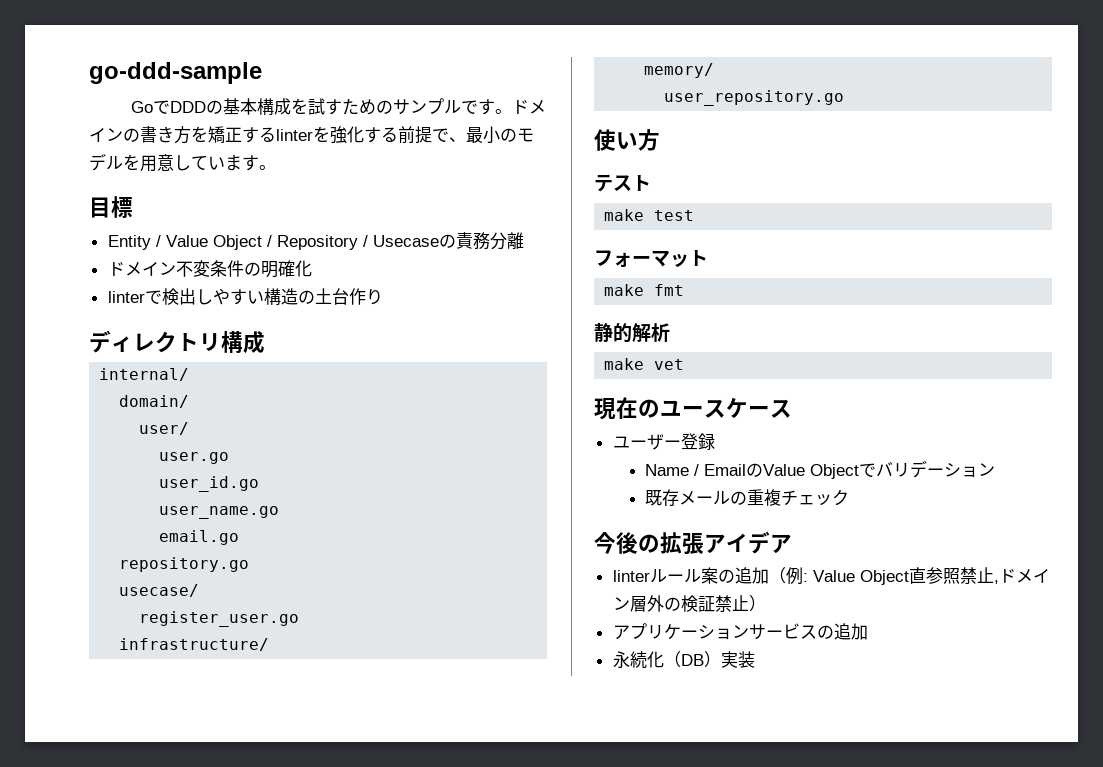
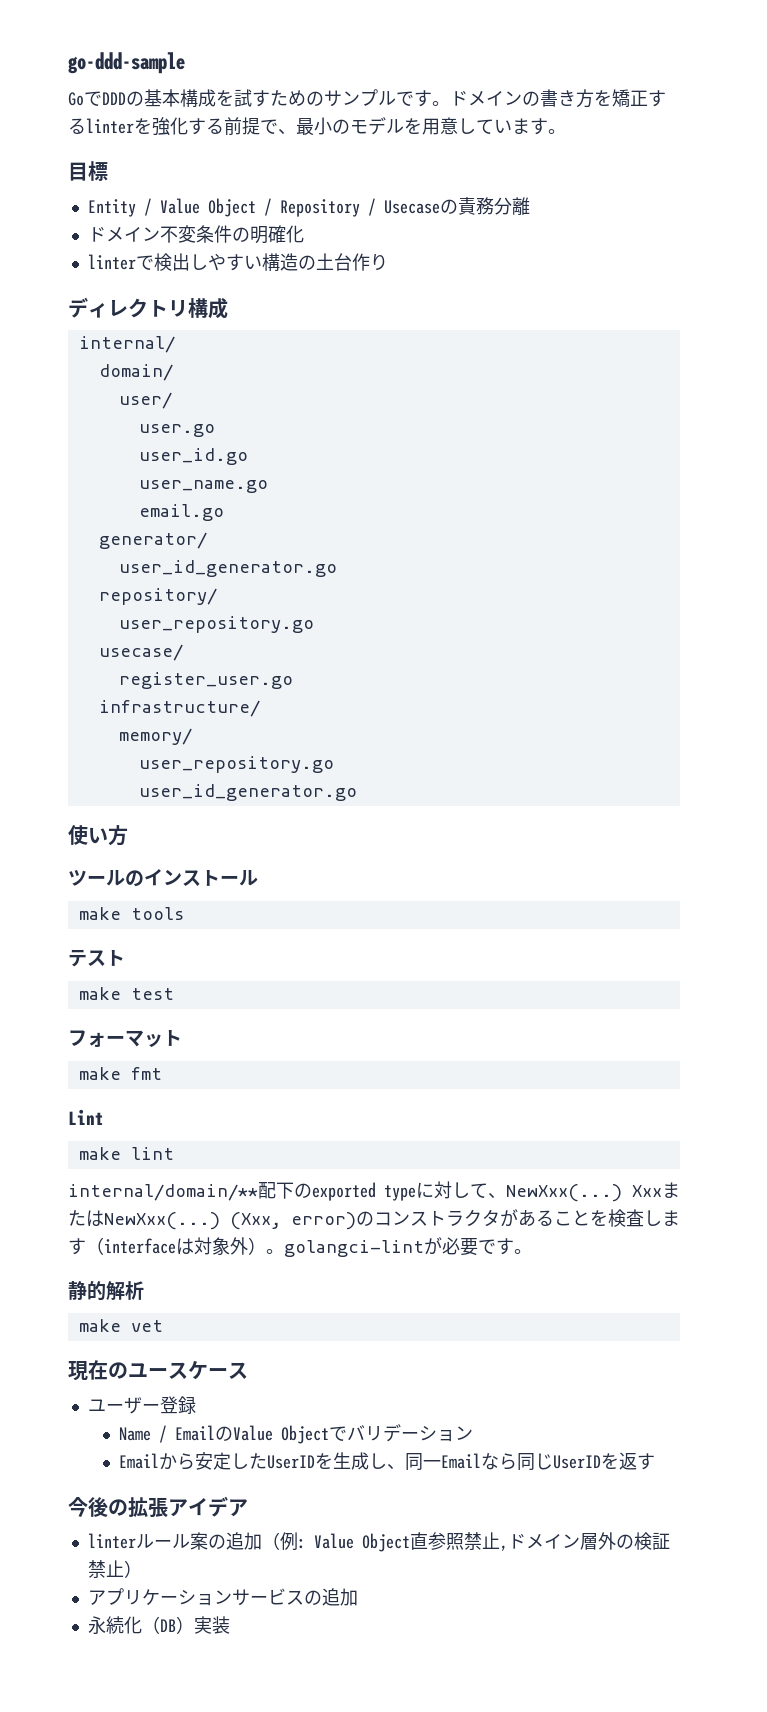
- repository.go
+ generator/
+ user_id_generator.go
+ repository/
+ user_repository.go
  memory/
  user_repository.go
+ user_id_generator.go
+ ツールのインストール
+ make tools
+ Lint
+ make lint
+ internal/domain/**配下のexported typeに対して、NewXxx(...) XxxまたはNewXxx(...) (Xxx, error)のコンストラクタがあることを検査します（interfaceは対象外）。golangci-lintが必要です。
- 既存メールの重複チェック
+ Emailから安定したUserIDを生成し、同一Emailなら同じUserIDを返す

